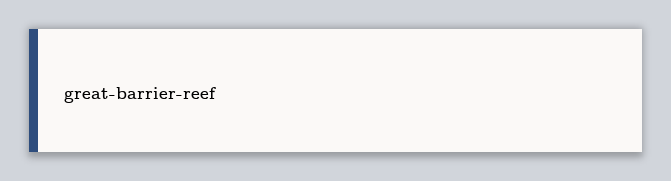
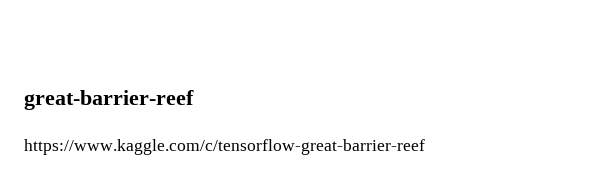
+ https://www.kaggle.com/c/tensorflow-great-barrier-reef

